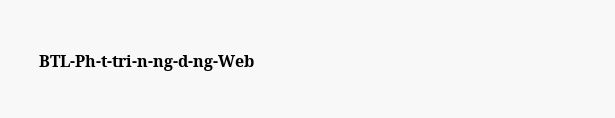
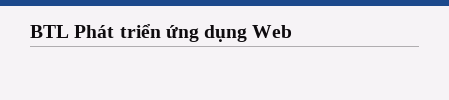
- BTL-Ph-t-tri-n-ng-d-ng-Web
+ BTL Phát triển ứng dụng Web

